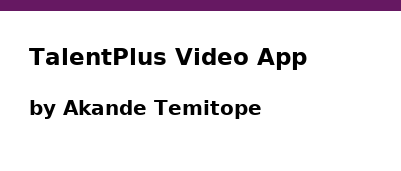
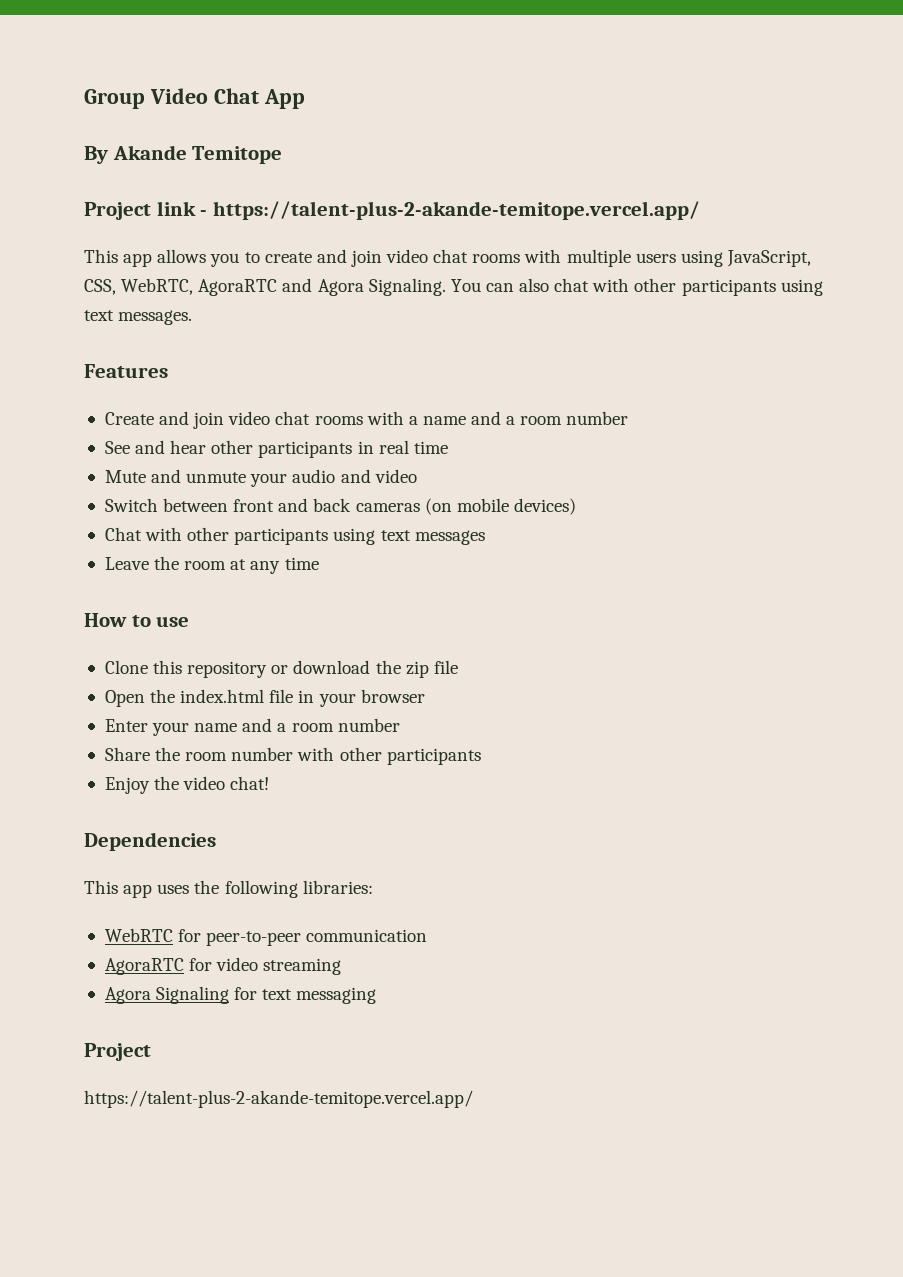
- TalentPlus Video App
+ Group Video Chat App
- by Akande Temitope
+ By Akande Temitope
+ Project link - https://talent-plus-2-akande-temitope.vercel.app/
+ This app allows you to create and join video chat rooms with multiple users using JavaScript, CSS, WebRTC, AgoraRTC and Agora Signaling. You can also chat with other participants using text messages.
+ Features
+ Create and join video chat rooms with a name and a room number
+ See and hear other participants in real time
+ Mute and unmute your audio and video
+ Switch between front and back cameras (on mobile devices)
+ Chat with other participants using text messages
+ Leave the room at any time
+ How to use
+ Clone this repository or download the zip file
+ Open the index.html file in your browser
+ Enter your name and a room number
+ Share the room number with other participants
+ Enjoy the video chat!
+ Dependencies
+ This app uses the following libraries:
+ WebRTC for peer-to-peer communication
+ AgoraRTC for video streaming
+ Agora Signaling for text messaging
+ Project
+ https://talent-plus-2-akande-temitope.vercel.app/

